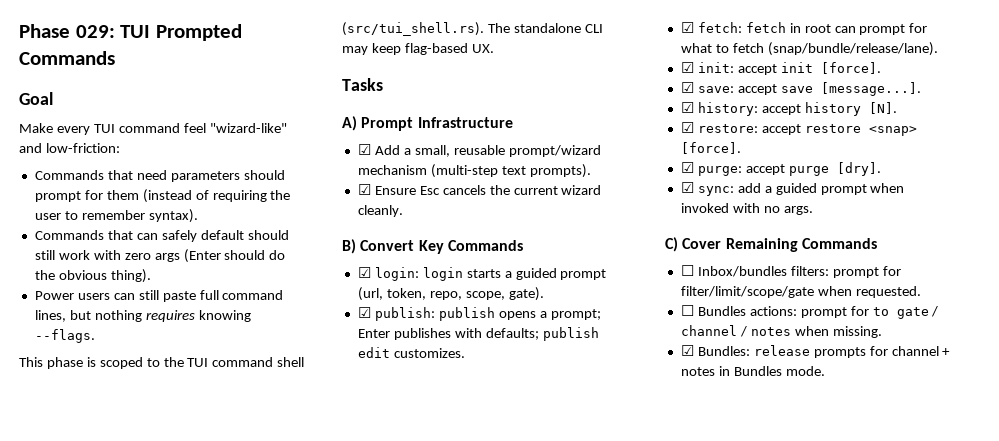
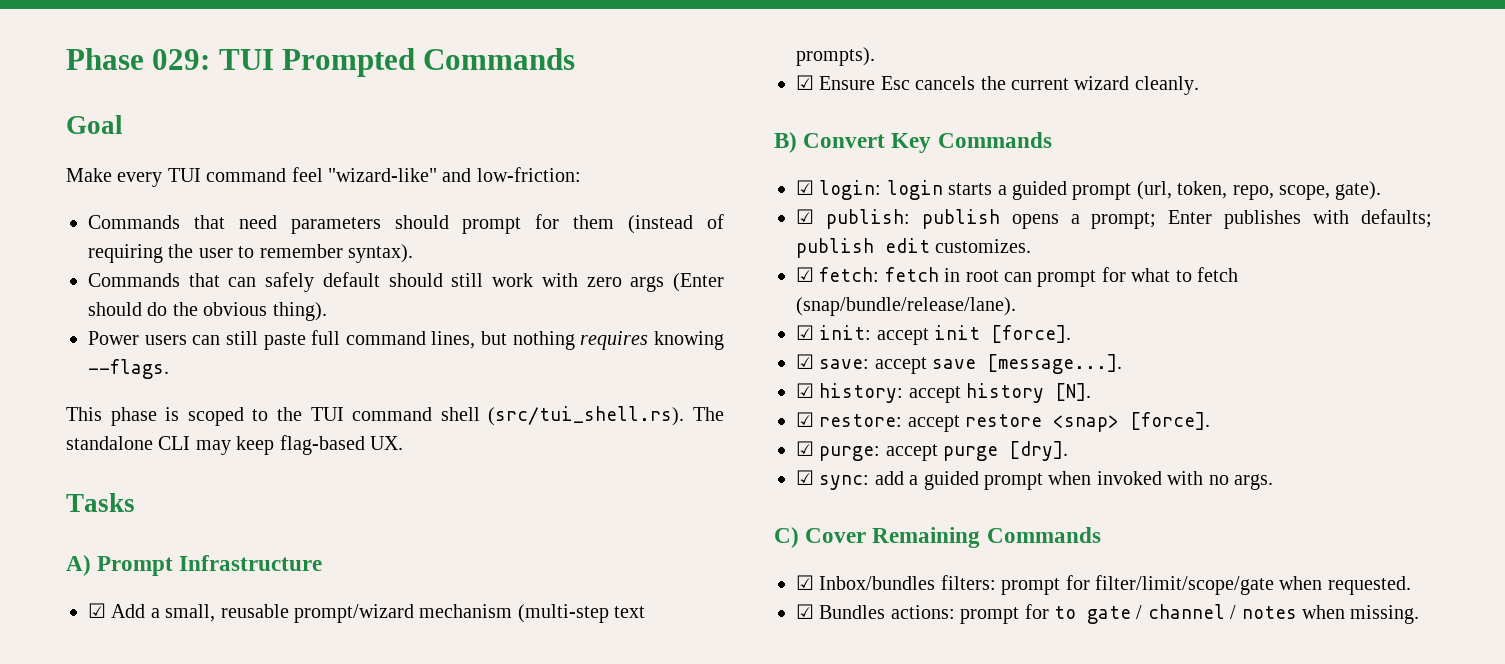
- ☐ Inbox/bundles filters: prompt for filter/limit/scope/gate when requested.
+ ☑ Inbox/bundles filters: prompt for filter/limit/scope/gate when requested.
- ☐ Bundles actions: prompt for to gate / channel / notes when missing.
+ ☑ Bundles actions: prompt for to gate / channel / notes when missing.
- ☑ Bundles: release prompts for channel + notes in Bundles mode.

